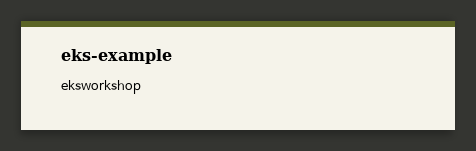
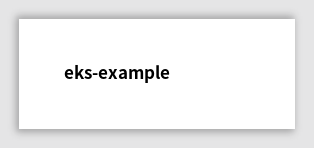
- eksworkshop

